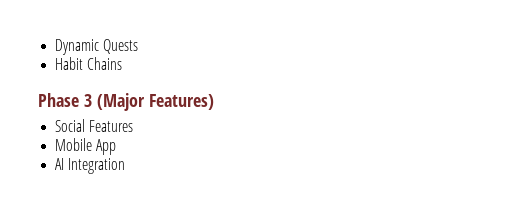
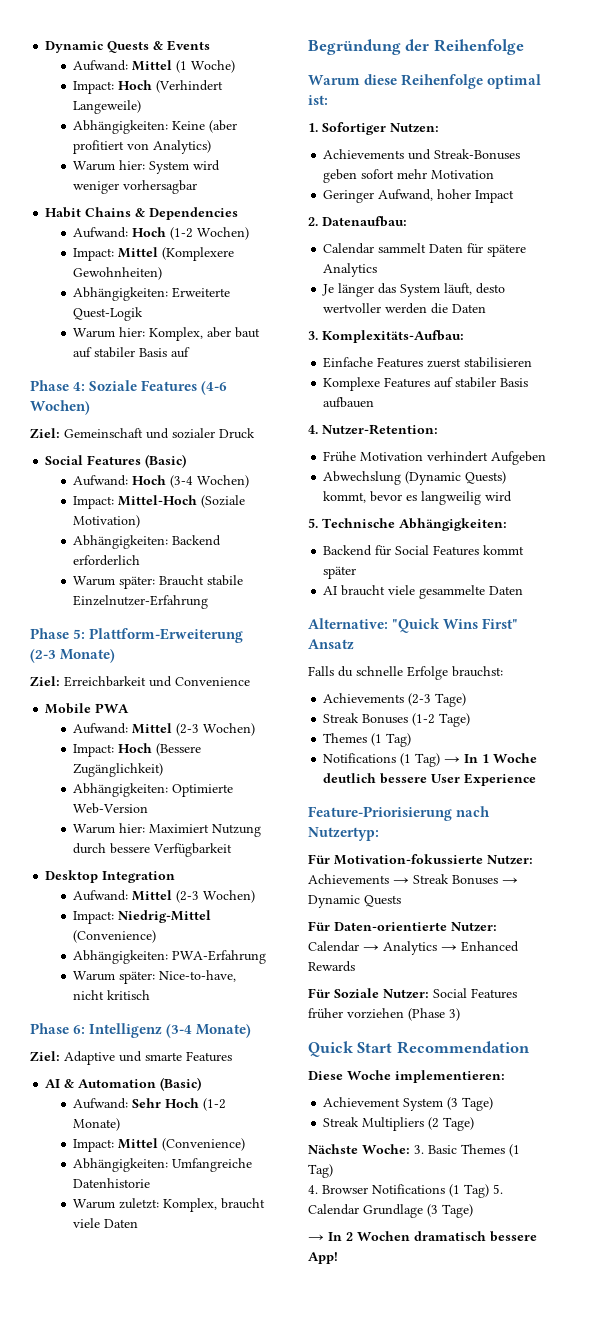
- Dynamic Quests
- Habit Chains
- Phase 3 (Major Features)
- Social Features
- Mobile App
- AI Integration
+ Dynamic Quests & Events
+ Aufwand: Mittel (1 Woche)
+ Impact: Hoch (Verhindert Langeweile)
+ Abhängigkeiten: Keine (aber profitiert von Analytics)
+ Warum hier: System wird weniger vorhersagbar
+ Habit Chains & Dependencies
+ Aufwand: Hoch (1-2 Wochen)
+ Impact: Mittel (Komplexere Gewohnheiten)
+ Abhängigkeiten: Erweiterte Quest-Logik
+ Warum hier: Komplex, aber baut auf stabiler Basis auf
+ Phase 4: Soziale Features (4-6 Wochen)
+ Ziel: Gemeinschaft und sozialer Druck
+ Social Features (Basic)
+ Aufwand: Hoch (3-4 Wochen)
+ Impact: Mittel-Hoch (Soziale Motivation)
+ Abhängigkeiten: Backend erforderlich
+ Warum später: Braucht stabile Einzelnutzer-Erfahrung
+ Phase 5: Plattform-Erweiterung (2-3 Monate)
+ Ziel: Erreichbarkeit und Convenience
+ Mobile PWA
+ Aufwand: Mittel (2-3 Wochen)
+ Impact: Hoch (Bessere Zugänglichkeit)
+ Abhängigkeiten: Optimierte Web-Version
+ Warum hier: Maximiert Nutzung durch bessere Verfügbarkeit
+ Desktop Integration
+ Aufwand: Mittel (2-3 Wochen)
+ Impact: Niedrig-Mittel (Convenience)
+ Abhängigkeiten: PWA-Erfahrung
+ Warum später: Nice-to-have, nicht kritisch
+ Phase 6: Intelligenz (3-4 Monate)
+ Ziel: Adaptive und smarte Features
+ AI & Automation (Basic)
+ Aufwand: Sehr Hoch (1-2 Monate)
+ Impact: Mittel (Convenience)
+ Abhängigkeiten: Umfangreiche Datenhistorie
+ Warum zuletzt: Komplex, braucht viele Daten
+ Begründung der Reihenfolge
+ Warum diese Reihenfolge optimal ist:
+ 1. Sofortiger Nutzen:
+ Achievements und Streak-Bonuses geben sofort mehr Motivation
+ Geringer Aufwand, hoher Impact
+ 2. Datenaufbau:
+ Calendar sammelt Daten für spätere Analytics
+ Je länger das System läuft, desto wertvoller werden die Daten
+ 3. Komplexitäts-Aufbau:
+ Einfache Features zuerst stabilisieren
+ Komplexe Features auf stabiler Basis aufbauen
+ 4. Nutzer-Retention:
+ Frühe Motivation verhindert Aufgeben
+ Abwechslung (Dynamic Quests) kommt, bevor es langweilig wird
+ 5. Technische Abhängigkeiten:
+ Backend für Social Features kommt später
+ AI braucht viele gesammelte Daten
+ Alternative: "Quick Wins First" Ansatz
+ Falls du schnelle Erfolge brauchst:
+ Achievements (2-3 Tage)
+ Streak Bonuses (1-2 Tage)
+ Themes (1 Tag)
+ Notifications (1 Tag) → In 1 Woche deutlich bessere User Experience
+ Feature-Priorisierung nach Nutzertyp:
+ Für Motivation-fokussierte Nutzer: Achievements → Streak Bonuses → Dynamic Quests
+ Für Daten-orientierte Nutzer: Calendar → Analytics → Enhanced Rewards
+ Für Soziale Nutzer: Social Features früher vorziehen (Phase 3)
+ Quick Start Recommendation
+ Diese Woche implementieren:
+ Achievement System (3 Tage)
+ Streak Multipliers (2 Tage)
+ Nächste Woche: 3. Basic Themes (1 Tag)
+ 4. Browser Notifications (1 Tag) 5. Calendar Grundlage (3 Tage)
+ → In 2 Wochen dramatisch bessere App!

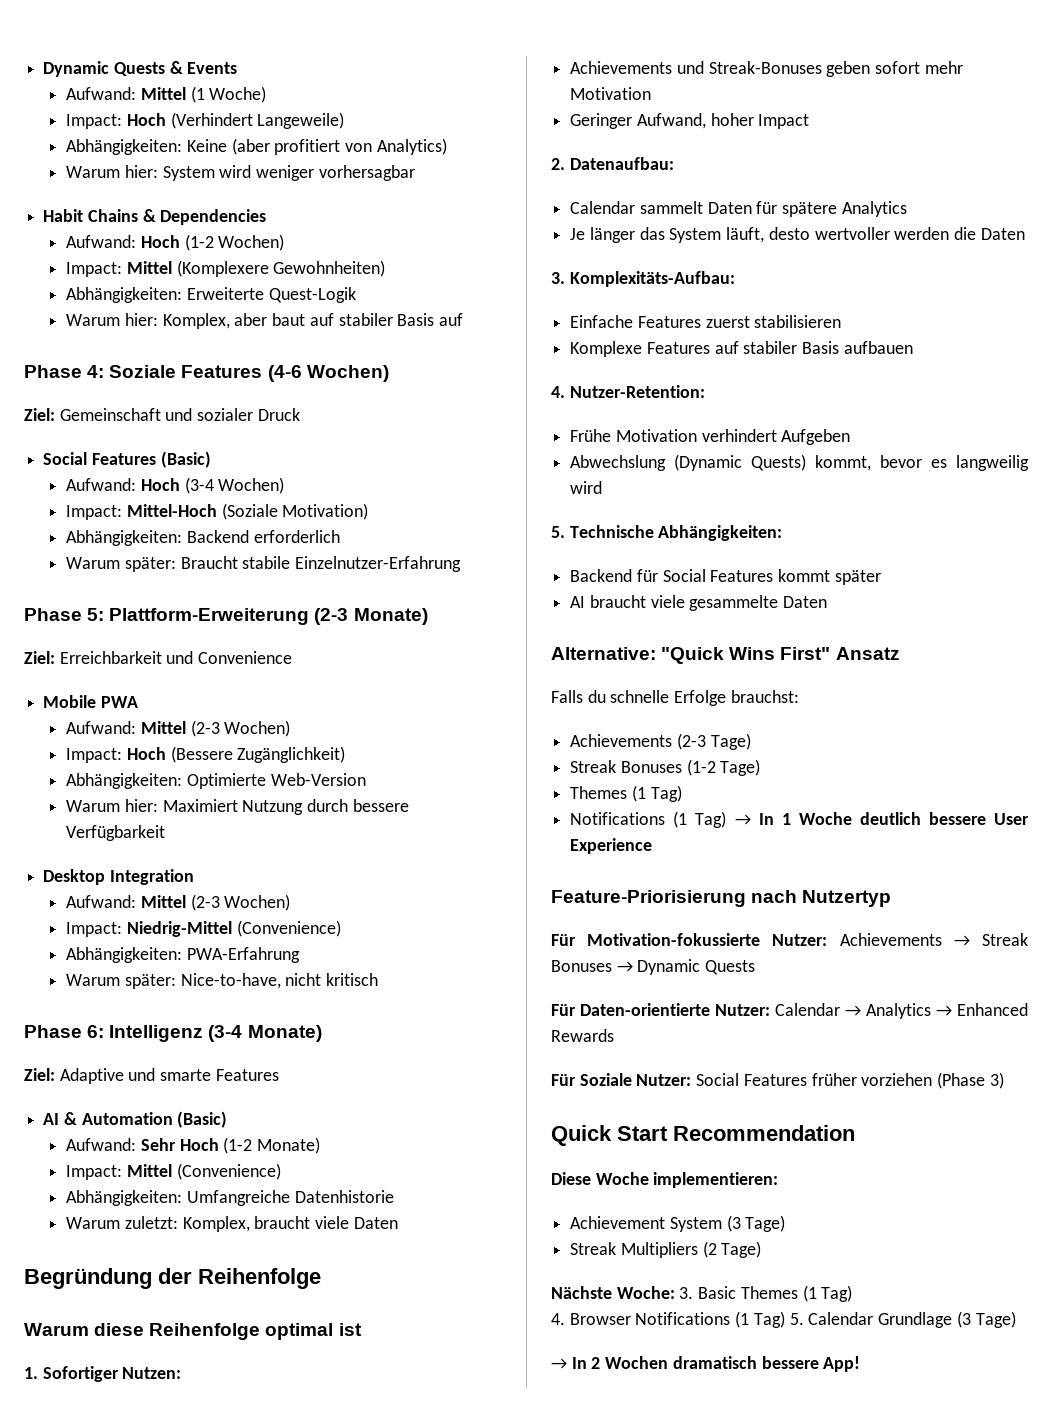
- Warum diese Reihenfolge optimal ist:
+ Warum diese Reihenfolge optimal ist
- Feature-Priorisierung nach Nutzertyp:
+ Feature-Priorisierung nach Nutzertyp

